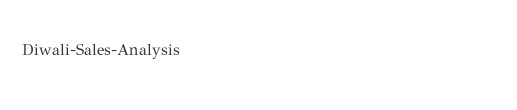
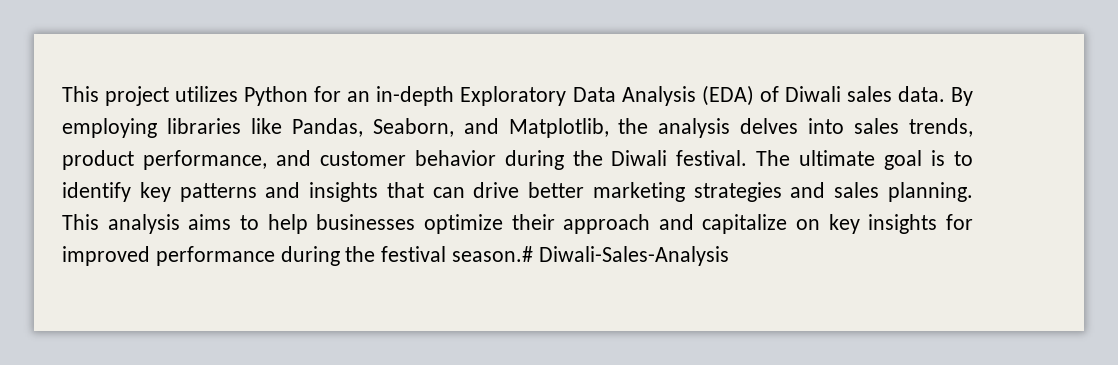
- Diwali-Sales-Analysis
+ This project utilizes Python for an in-depth Exploratory Data Analysis (EDA) of Diwali sales data. By employing libraries like Pandas, Seaborn, and Matplotlib, the analysis delves into sales trends, product performance, and customer behavior during the Diwali festival. The ultimate goal is to identify key patterns and insights that can drive better marketing strategies and sales planning. This analysis aims to help businesses optimize their approach and capitalize on key insights for improved performance during the festival season.# Diwali-Sales-Analysis

